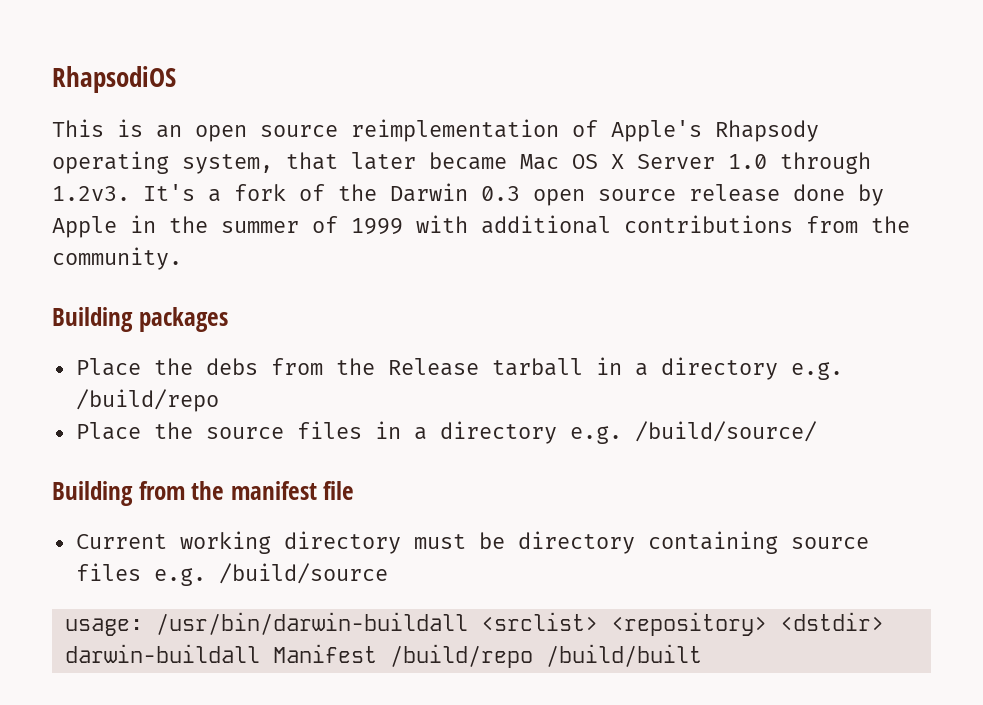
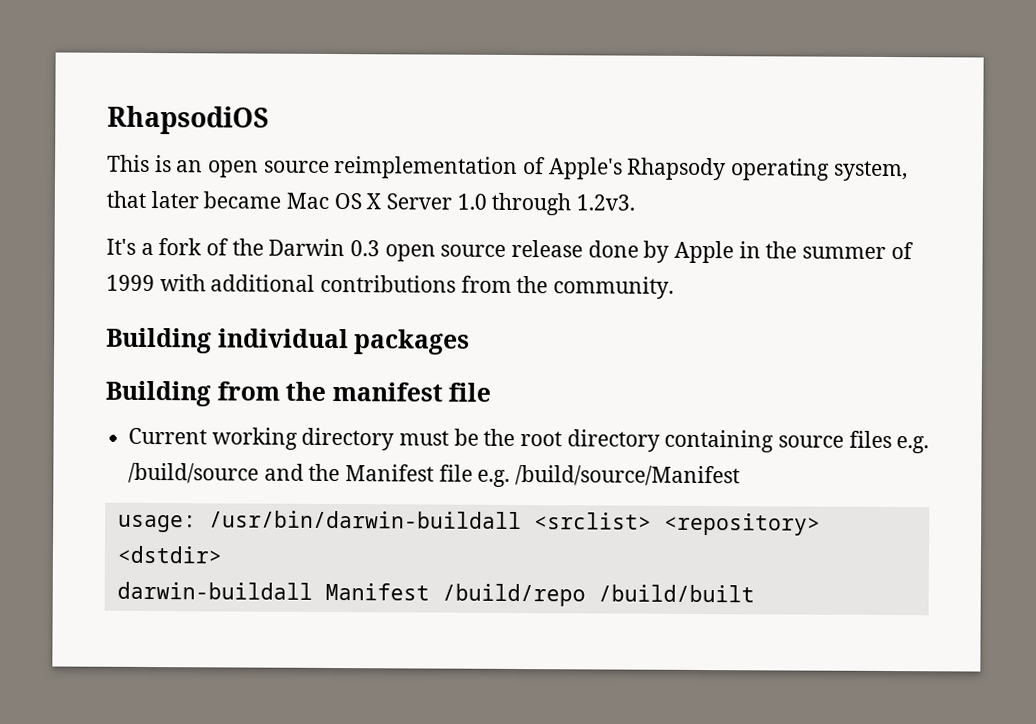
- This is an open source reimplementation of Apple's Rhapsody operating system, that later became Mac OS X Server 1.0 through 1.2v3. It's a fork of the Darwin 0.3 open source release done by Apple in the summer of 1999 with additional contributions from the community.
+ This is an open source reimplementation of Apple's Rhapsody operating system, that later became Mac OS X Server 1.0 through 1.2v3.
+ It's a fork of the Darwin 0.3 open source release done by Apple in the summer of 1999 with additional contributions from the community.
- Building packages
+ Building individual packages
- Place the debs from the Release tarball in a directory e.g. /build/repo
- Place the source files in a directory e.g. /build/source/
- Current working directory must be directory containing source files e.g. /build/source
+ Current working directory must be the root directory containing source files e.g. /build/source and the Manifest file e.g. /build/source/Manifest

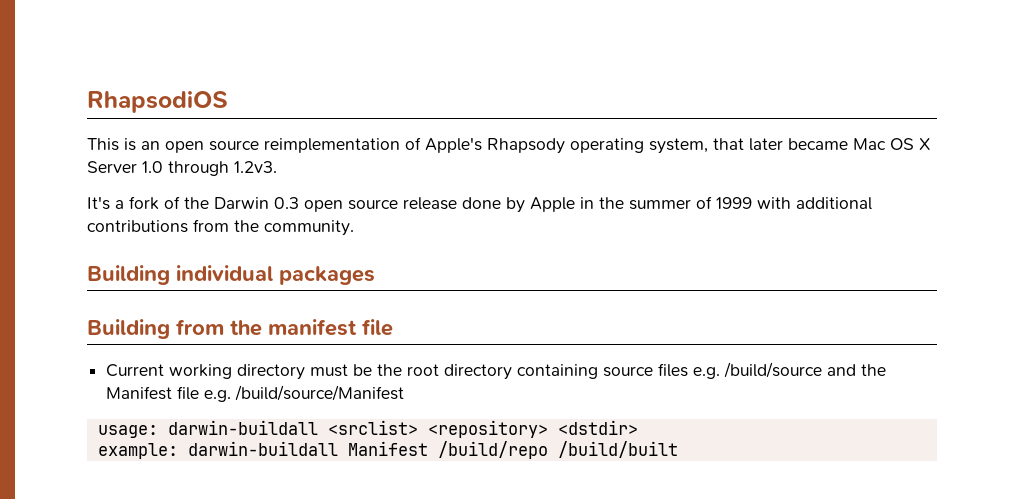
- usage: /usr/bin/darwin-buildall <srclist> <repository> <dstdir>
+ usage: darwin-buildall <srclist> <repository> <dstdir>
- darwin-buildall Manifest /build/repo /build/built
+ example: darwin-buildall Manifest /build/repo /build/built

